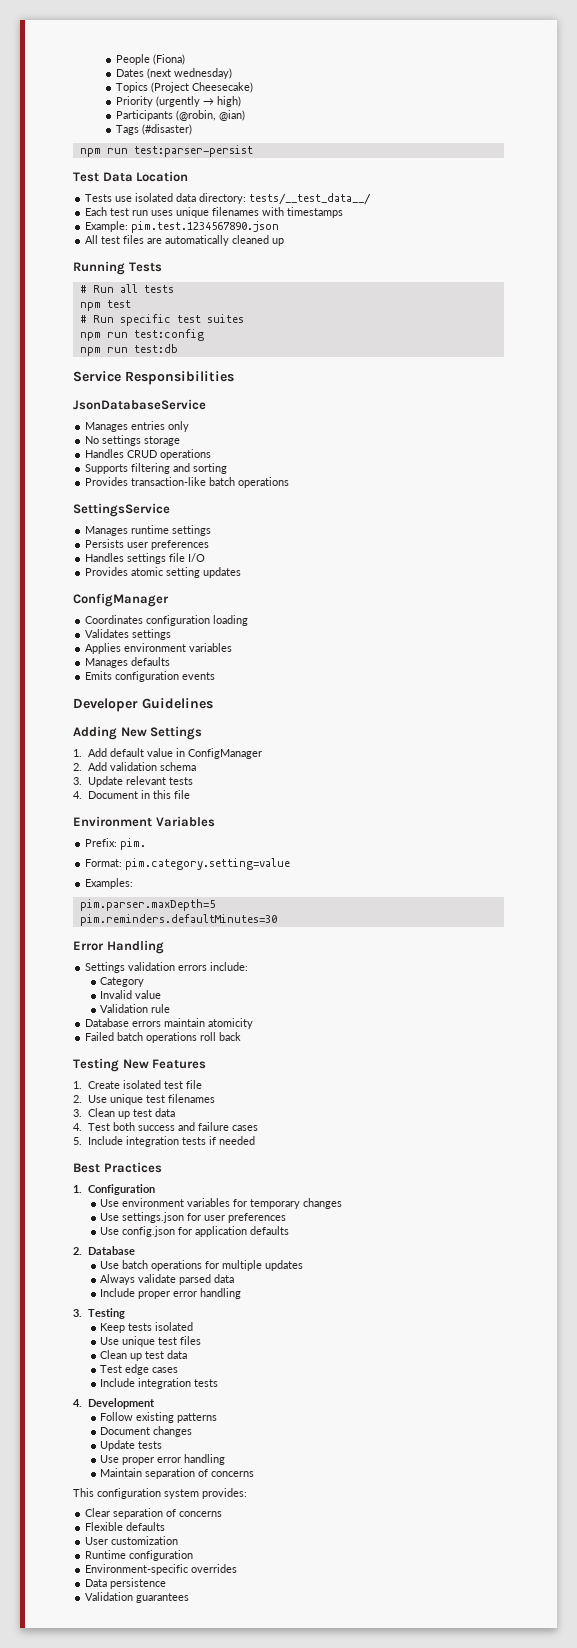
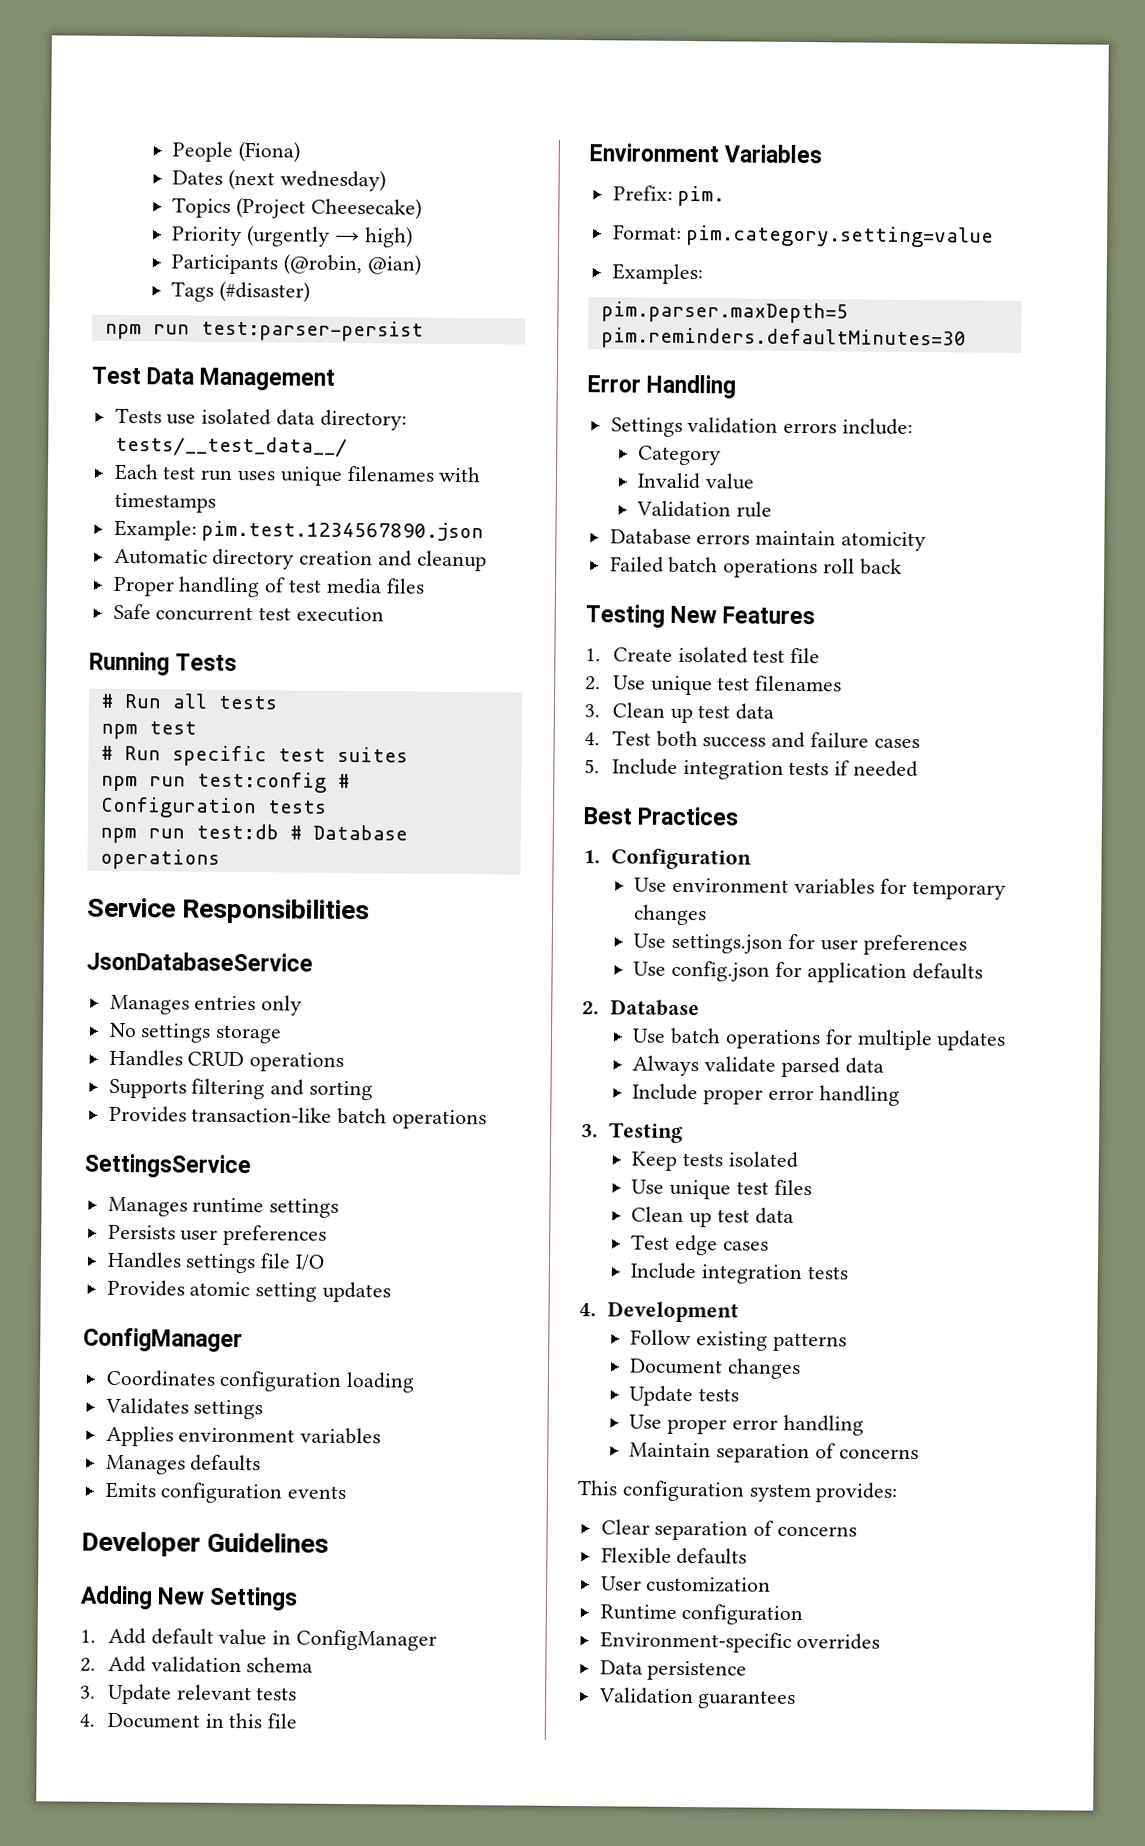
- Test Data Location
+ Test Data Management
- All test files are automatically cleaned up
+ Automatic directory creation and cleanup
+ Proper handling of test media files
+ Safe concurrent test execution
- npm run test:config
+ npm run test:config # Configuration tests
- npm run test:db
+ npm run test:db # Database operations

